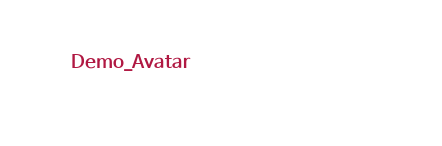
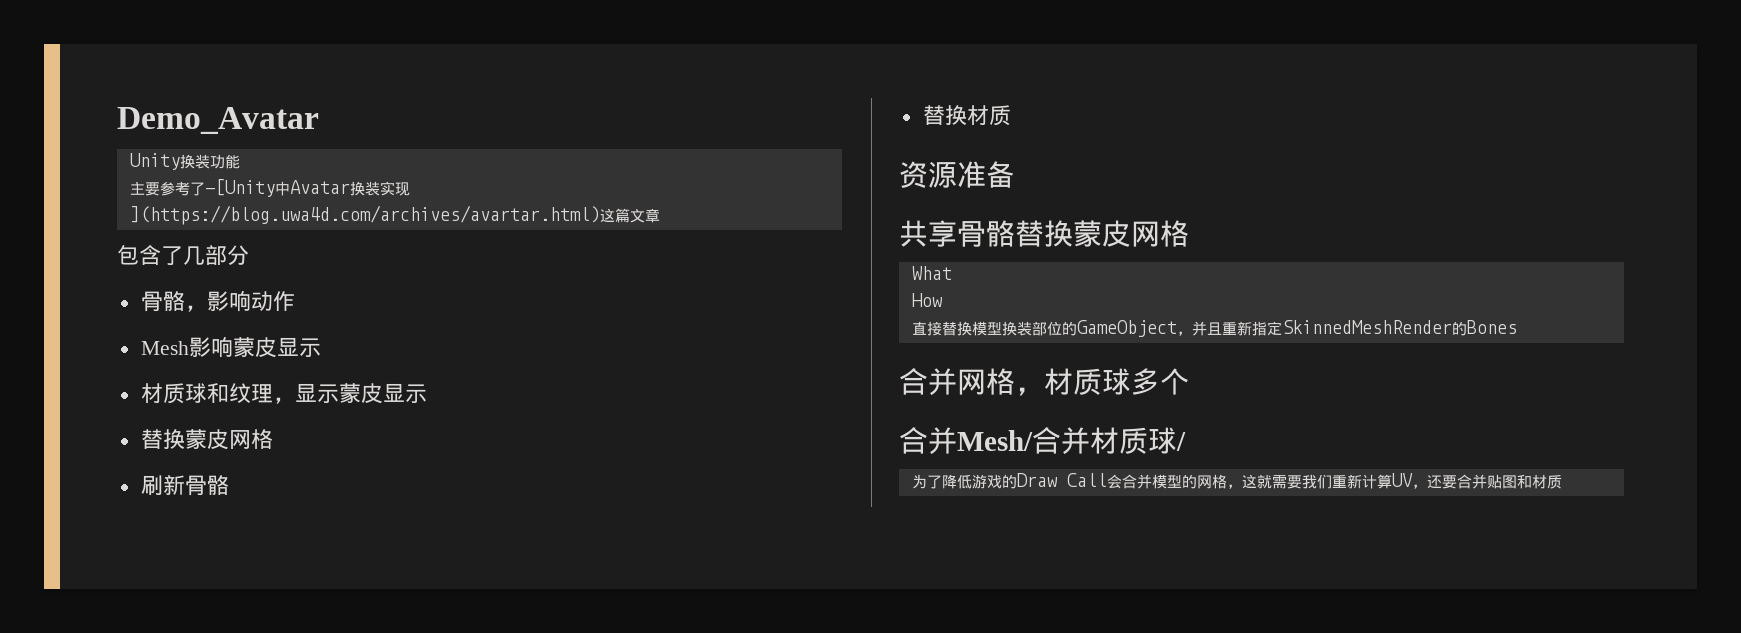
+ Unity换装功能
+ 主要参考了-[Unity中Avatar换装实现](https://blog.uwa4d.com/archives/avartar.html)这篇文章
+ 包含了几部分
+ 骨骼，影响动作
+ Mesh影响蒙皮显示
+ 材质球和纹理，显示蒙皮显示
+ 替换蒙皮网格
+ 刷新骨骼
+ 替换材质
+ 资源准备
+ 共享骨骼替换蒙皮网格
+ What
+ How
+ 直接替换模型换装部位的GameObject，并且重新指定SkinnedMeshRender的Bones
+ 合并网格，材质球多个
+ 合并Mesh/合并材质球/
+ 为了降低游戏的Draw Call会合并模型的网格，这就需要我们重新计算UV，还要合并贴图和材质

